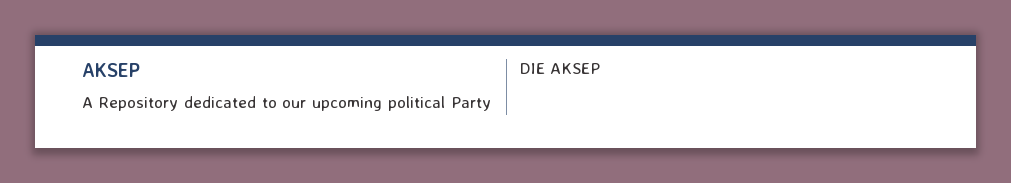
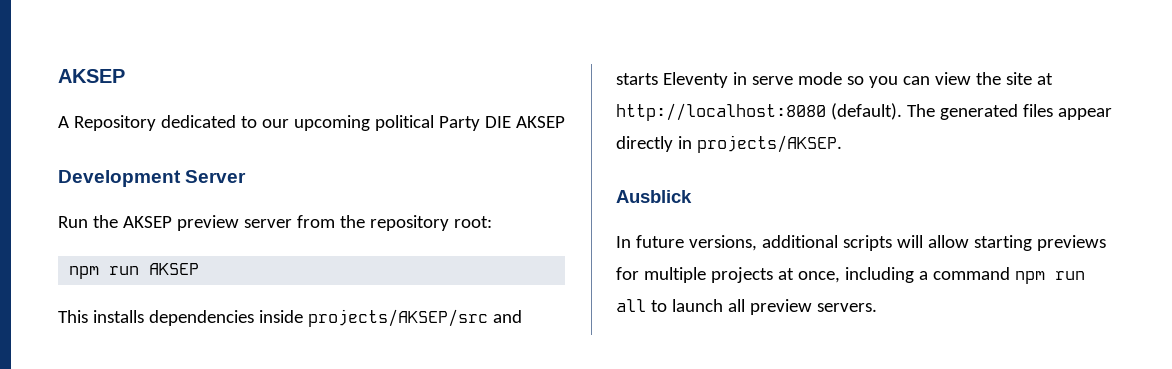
+ Development Server
+ Run the AKSEP preview server from the repository root:
+ npm run AKSEP
+ This installs dependencies inside projects/AKSEP/src and starts Eleventy in serve mode so you can view the site at http://localhost:8080 (default). The generated files appear directly in projects/AKSEP.
+ Ausblick
+ In future versions, additional scripts will allow starting previews for multiple projects at once, including a command npm run all to launch all preview servers.

